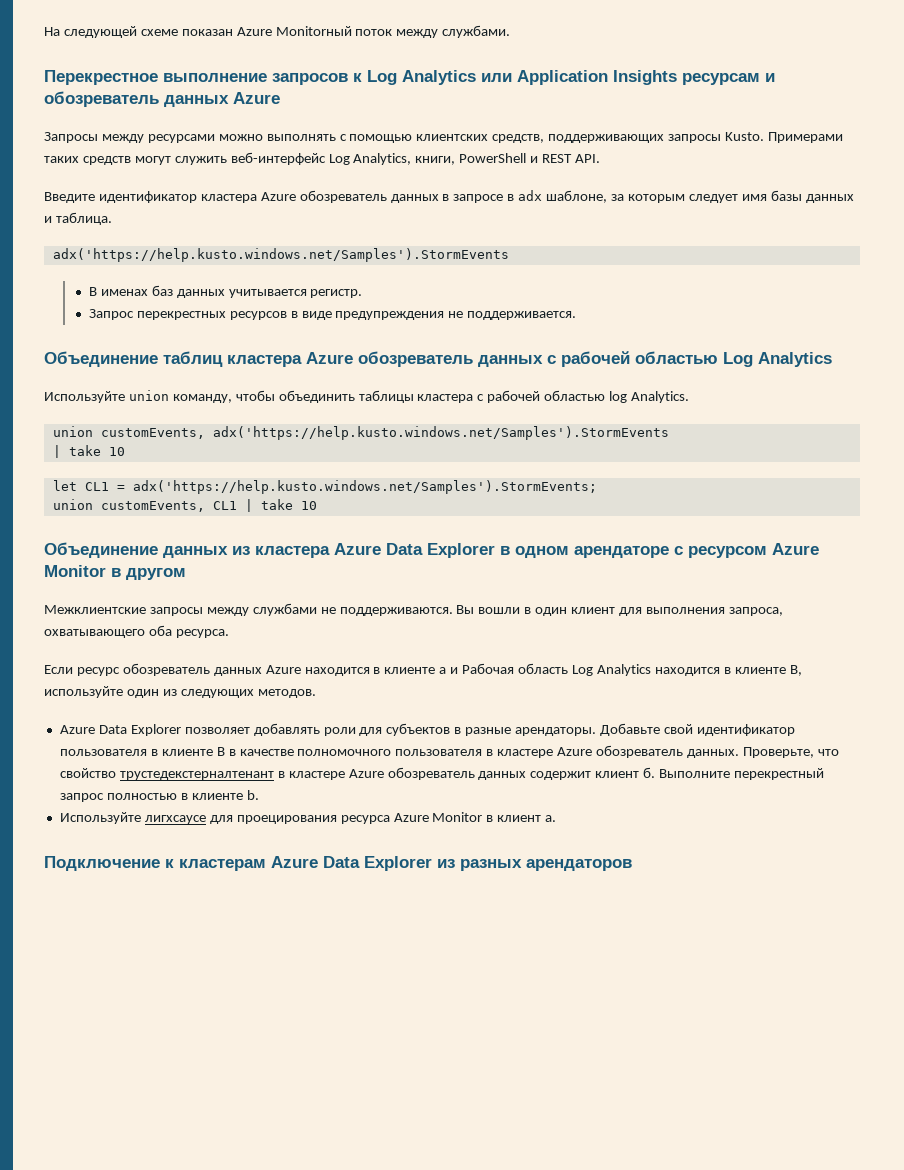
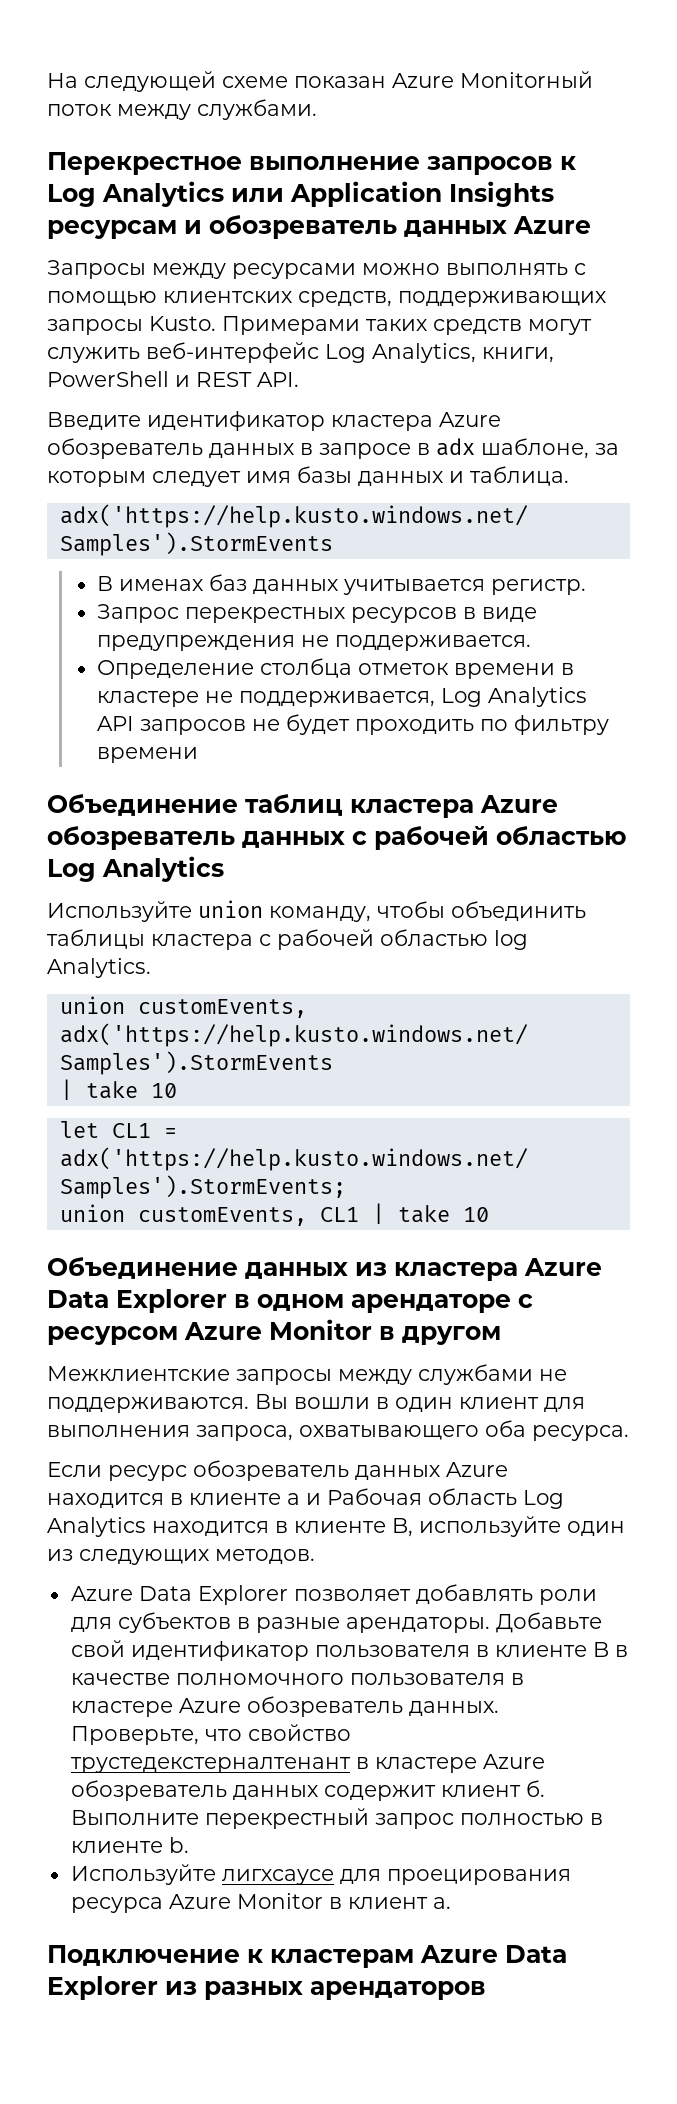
+ Определение столбца отметок времени в кластере не поддерживается, Log Analytics API запросов не будет проходить по фильтру времени

